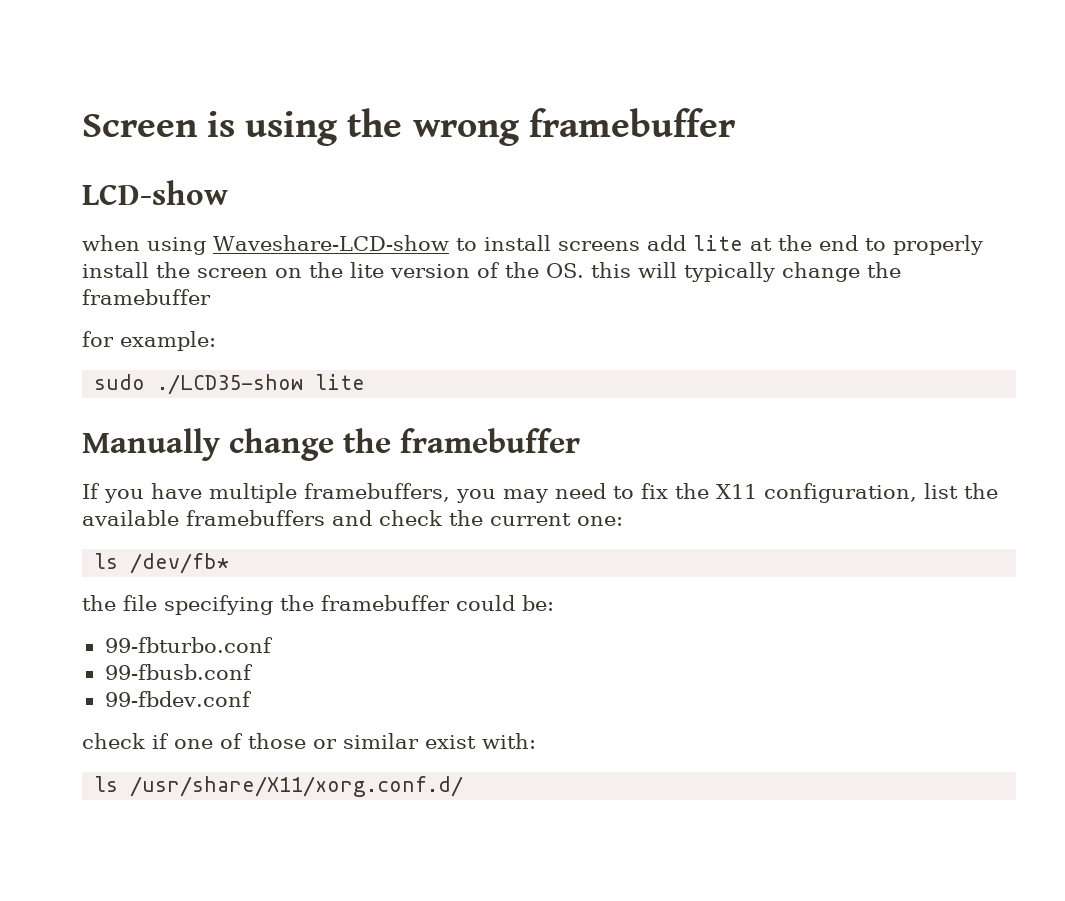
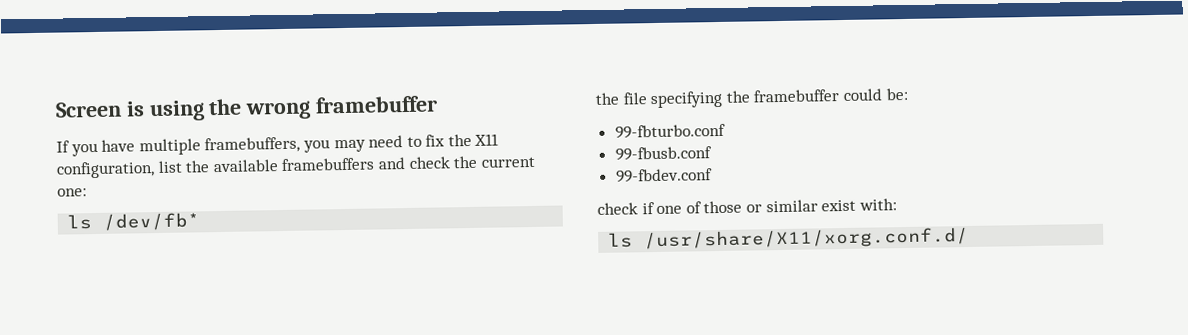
- LCD-show
- when using Waveshare-LCD-show to install screens add lite at the end to properly install the screen on the lite version of the OS. this will typically change the framebuffer
- for example:
- sudo ./LCD35-show lite
- Manually change the framebuffer

